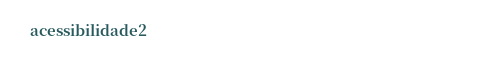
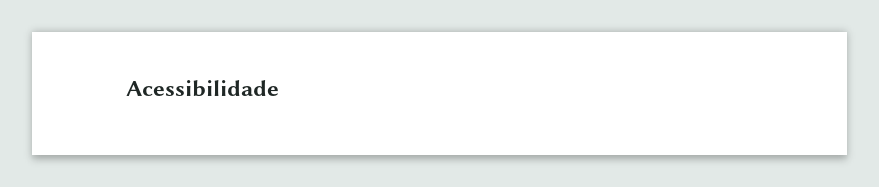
- acessibilidade2
+ Acessibilidade

